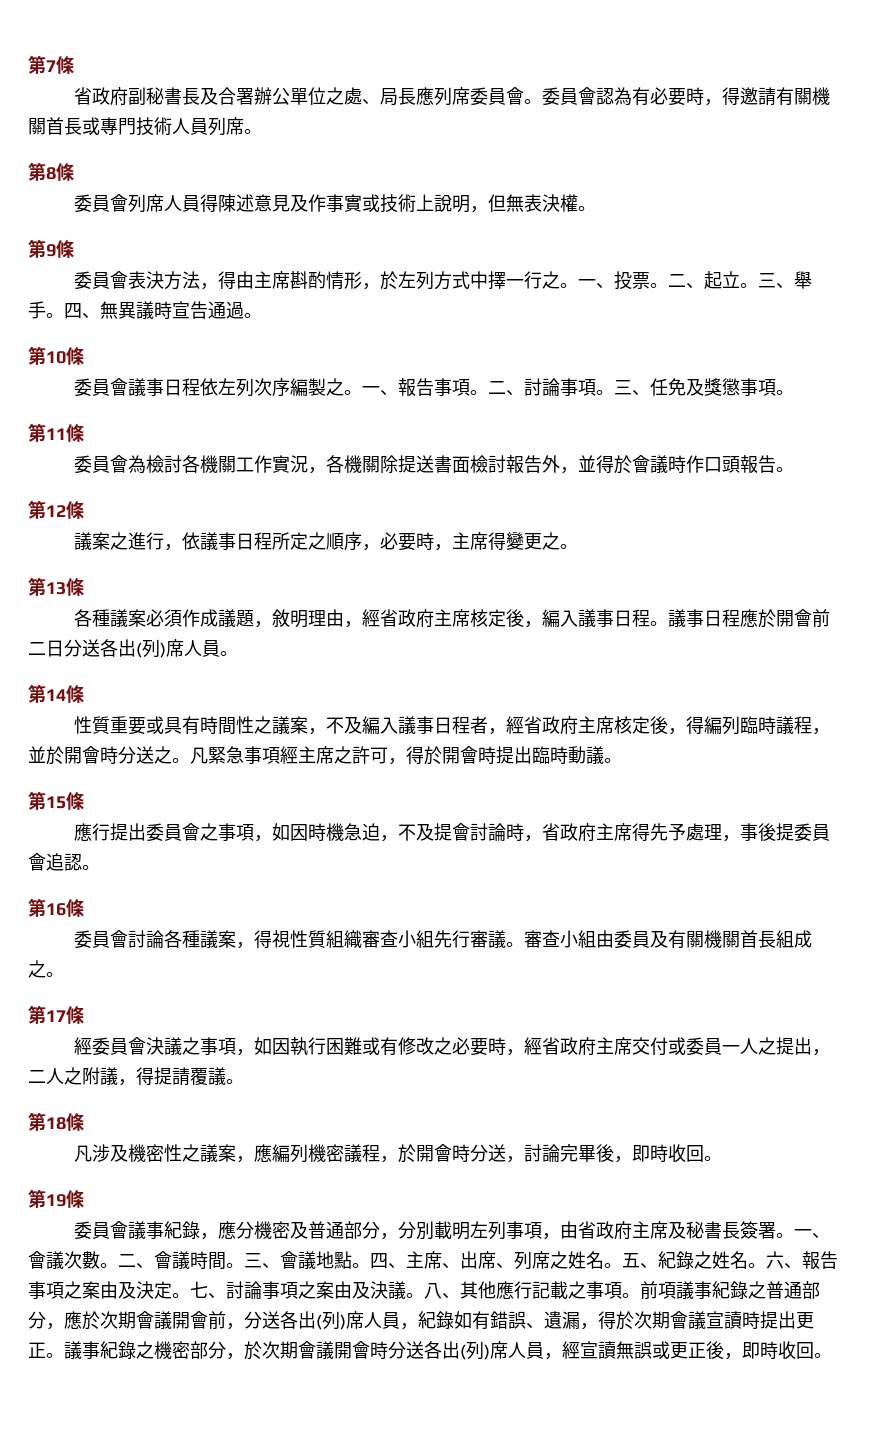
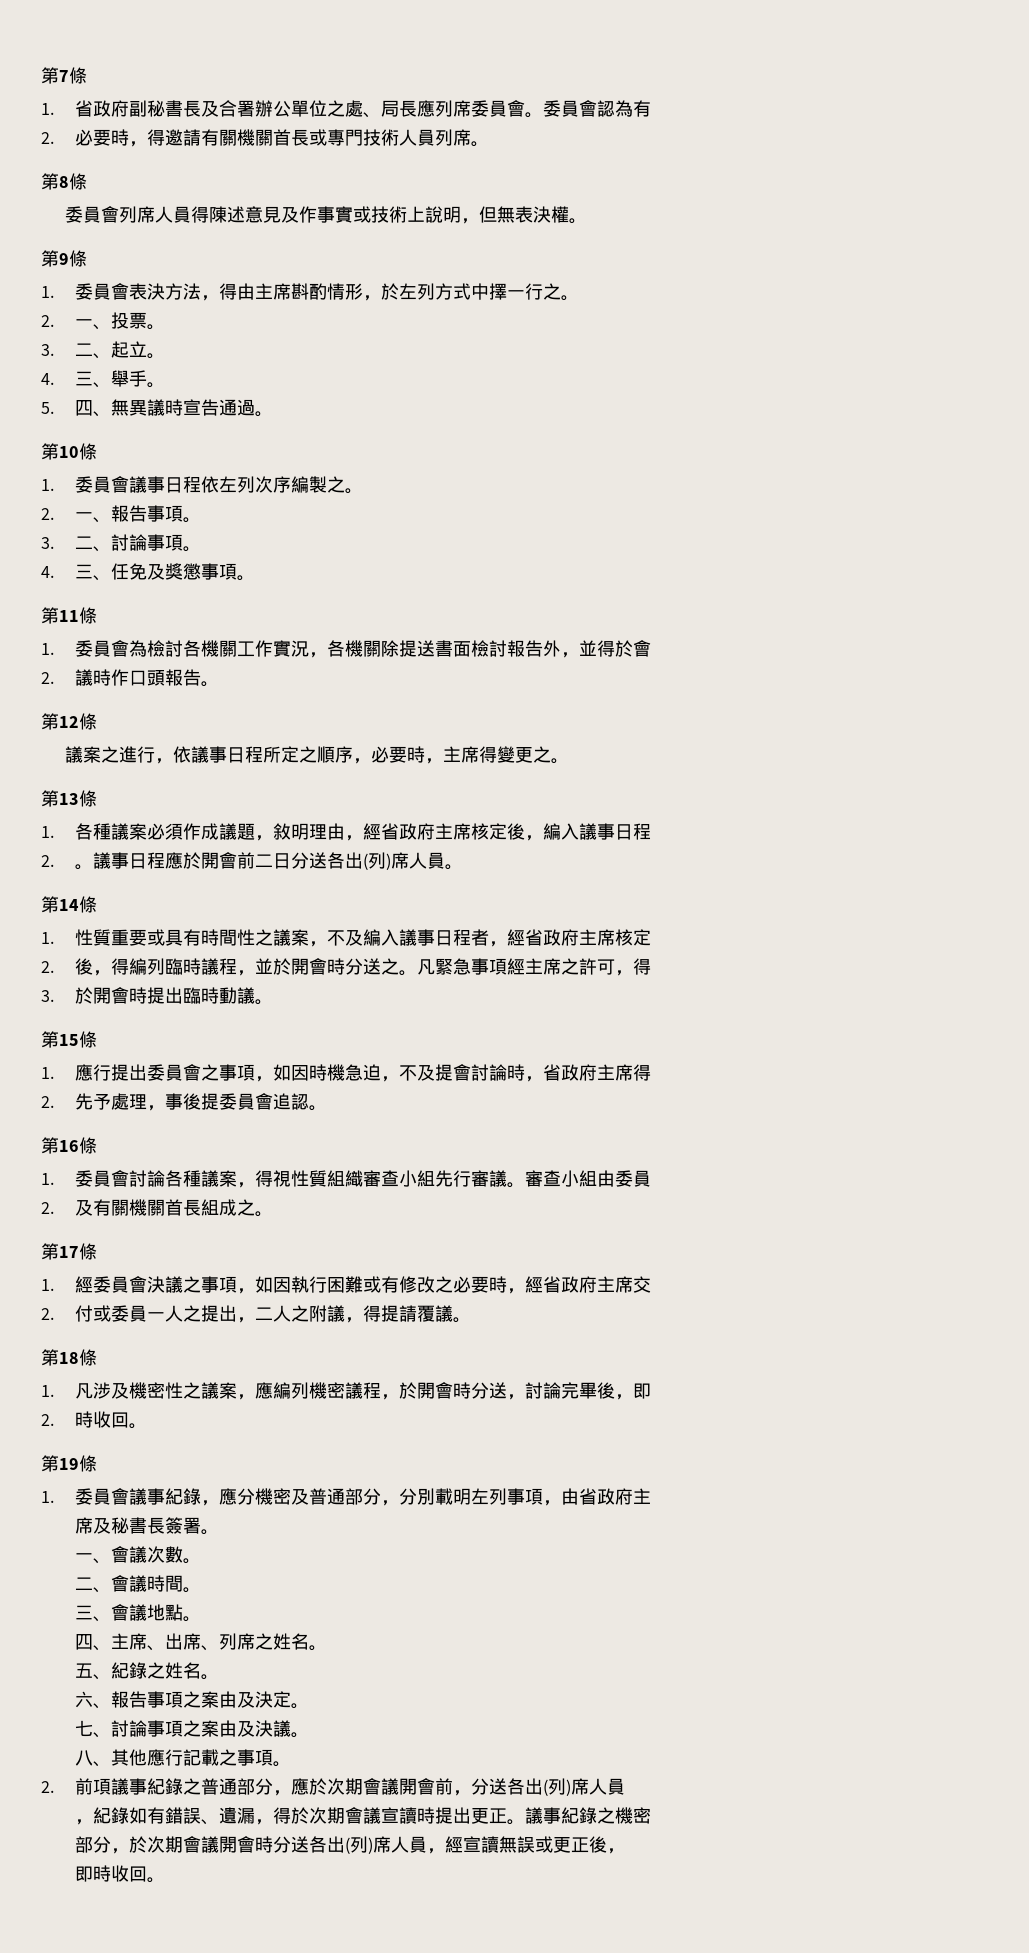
- 省政府副秘書長及合署辦公單位之處、局長應列席委員會。
+ 1.省政府副秘書長及合署辦公單位之處、局長應列席委員會。
- 委員會認為有必要時，得邀請有關機關首長或專門技術人員列席。
+ 委員會認為有
+ 2.必要時，得邀請有關機關首長或專門技術人員列席。
- 委員會表決方法，得由主席斟酌情形，於左列方式中擇一行之。一、投票。二、起立。三、舉手。四、無異議時宣告通過。
+ 1.委員會表決方法，得由主席斟酌情形，於左列方式中擇一行之。
+ 2.一、投票。
+ 3.二、起立。
+ 4.三、舉手。
+ 5.四、無異議時宣告通過。
- 委員會議事日程依左列次序編製之。一、報告事項。二、討論事項。三、任免及獎懲事項。
+ 1.委員會議事日程依左列次序編製之。
+ 2.一、報告事項。
+ 3.二、討論事項。
+ 4.三、任免及獎懲事項。
- 委員會為檢討各機關工作實況，各機關除提送書面檢討報告外，並得於會議時作口頭報告。
+ 1.委員會為檢討各機關工作實況，各機關除提送書面檢討報告外，並得於會
+ 2.議時作口頭報告。
- 各種議案必須作成議題，敘明理由，經省政府主席核定後，編入議事日程。
+ 1.各種議案必須作成議題，敘明理由，經省政府主席核定後，編入議事日程
+ 2.。
- 性質重要或具有時間性之議案，不及編入議事日程者，經省政府主席核定後，得編列臨時議程，並於開會時分送之。
+ 1.性質重要或具有時間性之議案，不及編入議事日程者，經省政府主席核定
+ 2.後，得編列臨時議程，並於開會時分送之。
- 凡緊急事項經主席之許可，得於開會時提出臨時動議。
+ 凡緊急事項經主席之許可，得
+ 3.於開會時提出臨時動議。
- 應行提出委員會之事項，如因時機急迫，不及提會討論時，省政府主席得先予處理，事後提委員會追認。
+ 1.應行提出委員會之事項，如因時機急迫，不及提會討論時，省政府主席得
+ 2.先予處理，事後提委員會追認。
- 委員會討論各種議案，得視性質組織審查小組先行審議。
+ 1.委員會討論各種議案，得視性質組織審查小組先行審議。
- 審查小組由委員及有關機關首長組成之。
+ 審查小組由委員
+ 2.及有關機關首長組成之。
- 經委員會決議之事項，如因執行困難或有修改之必要時，經省政府主席交付或委員一人之提出，二人之附議，得提請覆議。
+ 1.經委員會決議之事項，如因執行困難或有修改之必要時，經省政府主席交
+ 2.付或委員一人之提出，二人之附議，得提請覆議。
- 凡涉及機密性之議案，應編列機密議程，於開會時分送，討論完畢後，即時收回。
+ 1.凡涉及機密性之議案，應編列機密議程，於開會時分送，討論完畢後，即
+ 2.時收回。
- 委員會議事紀錄，應分機密及普通部分，分別載明左列事項，由省政府主席及秘書長簽署。一、會議次數。二、會議時間。三、會議地點。四、主席、出席、列席之姓名。五、紀錄之姓名。六、報告事項之案由及決定。七、討論事項之案由及決議。八、其他應行記載之事項。前項議事紀錄之普通部分，應於次期會議開會前，分送各出(列)席人員，紀錄如有錯誤、遺漏，得於次期會議宣讀時提出更正。
+ 1.委員會議事紀錄，應分機密及普通部分，分別載明左列事項，由省政府主
+ 席及秘書長簽署。
+ 一、會議次數。
+ 二、會議時間。
+ 三、會議地點。
+ 四、主席、出席、列席之姓名。
+ 五、紀錄之姓名。
+ 六、報告事項之案由及決定。
+ 七、討論事項之案由及決議。
+ 八、其他應行記載之事項。
+ 2.前項議事紀錄之普通部分，應於次期會議開會前，分送各出(列)席人員
+ ，紀錄如有錯誤、遺漏，得於次期會議宣讀時提出更正。
- 議事紀錄之機密部分，於次期會議開會時分送各出(列)席人員，經宣讀無誤或更正後，即時收回。
+ 議事紀錄之機密
+ 部分，於次期會議開會時分送各出(列)席人員，經宣讀無誤或更正後，
+ 即時收回。

